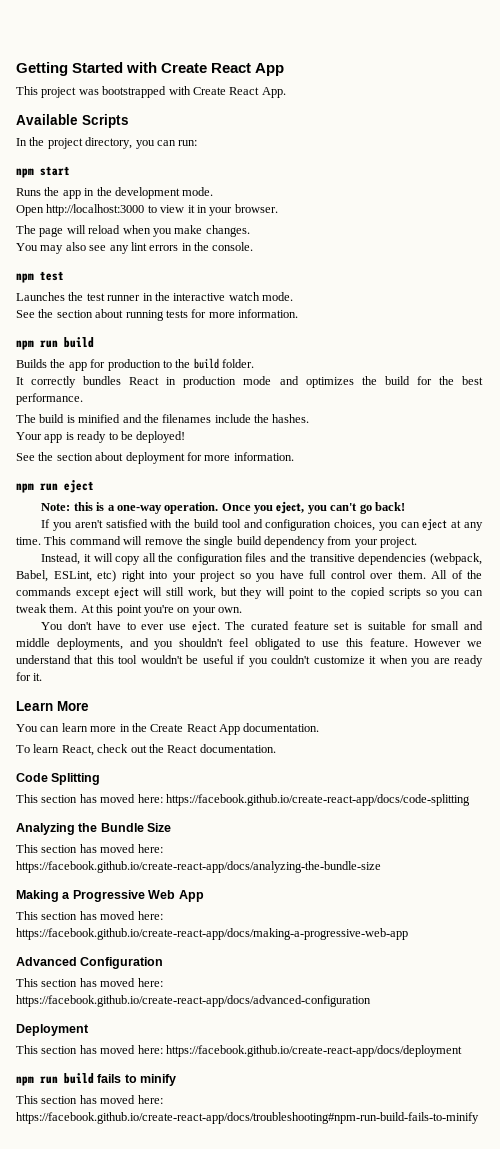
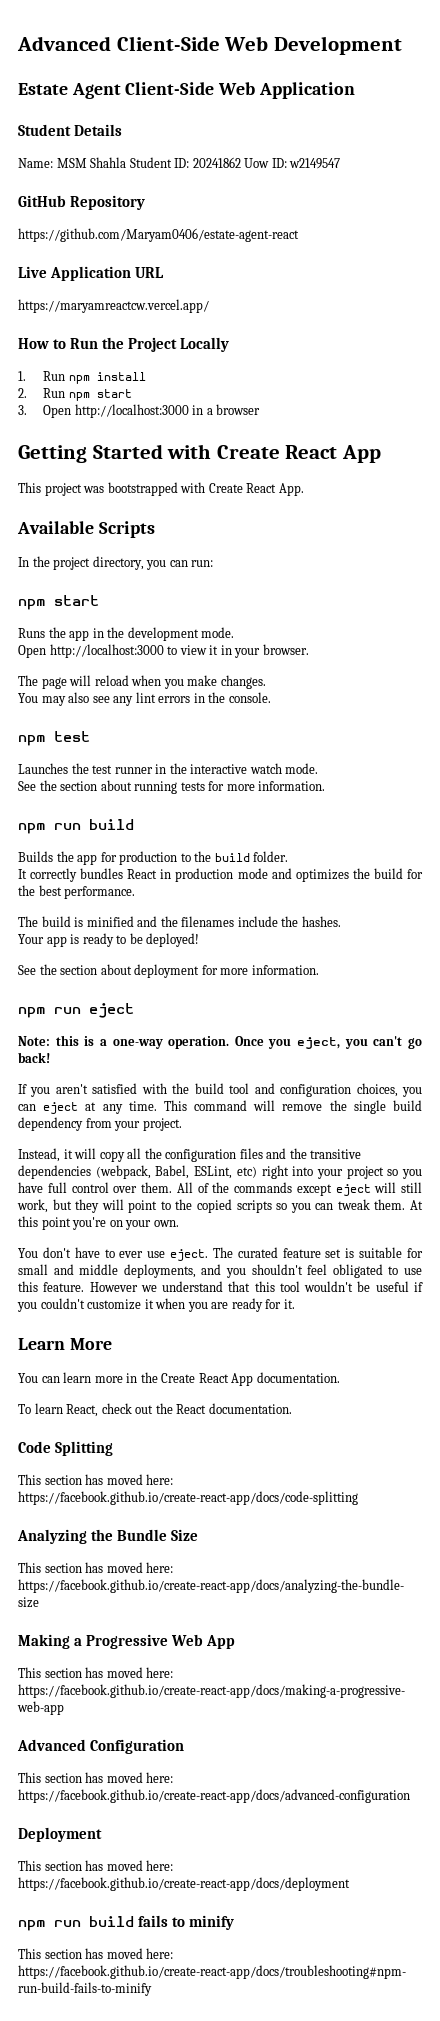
+ Advanced Client-Side Web Development
+ Estate Agent Client-Side Web Application
+ Student Details
+ Name: MSM Shahla Student ID: 20241862 Uow ID: w2149547
+ GitHub Repository
+ https://github.com/Maryam0406/estate-agent-react
+ Live Application URL
+ https://maryamreactcw.vercel.app/
+ How to Run the Project Locally
+ 1. Run npm install
+ 2. Run npm start
+ 3. Open http://localhost:3000 in a browser

